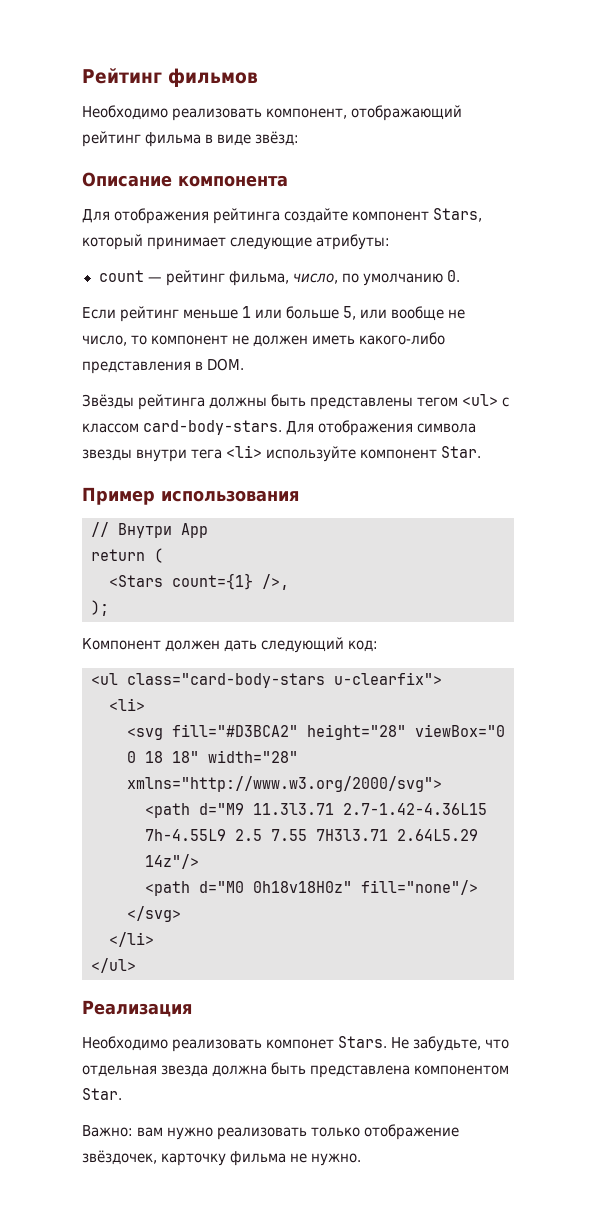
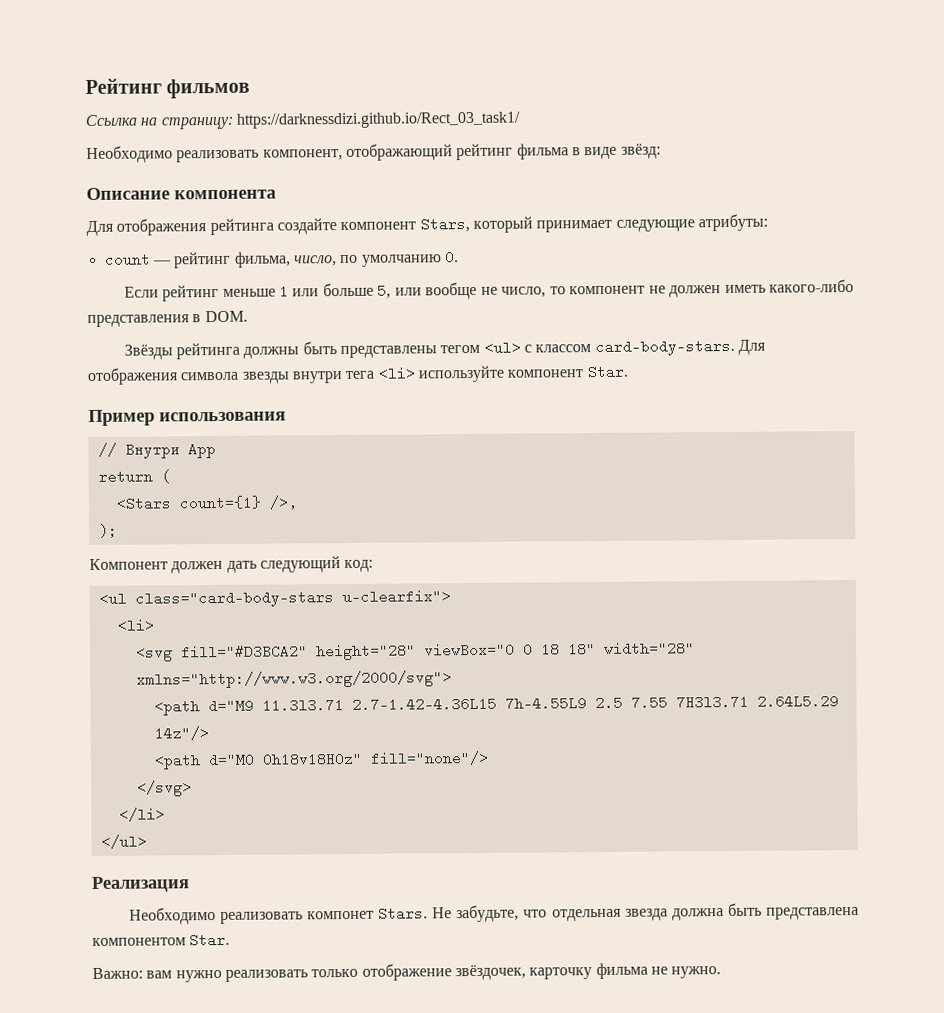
+ Ссылка на страницу: https://darknessdizi.github.io/Rect_03_task1/

